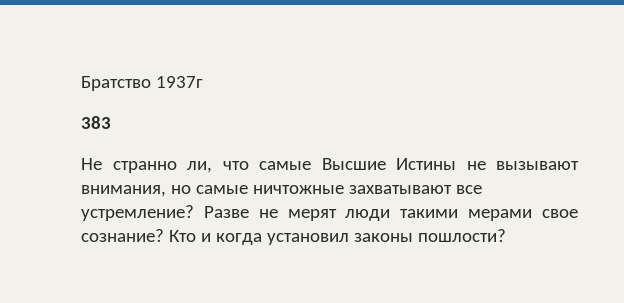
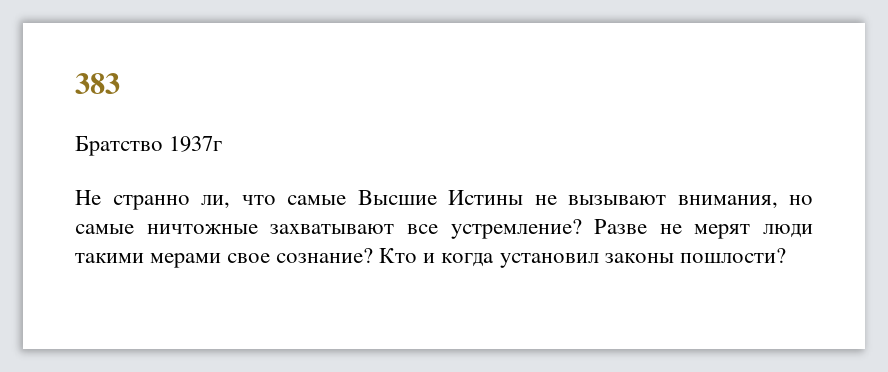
+ 383
- 383

